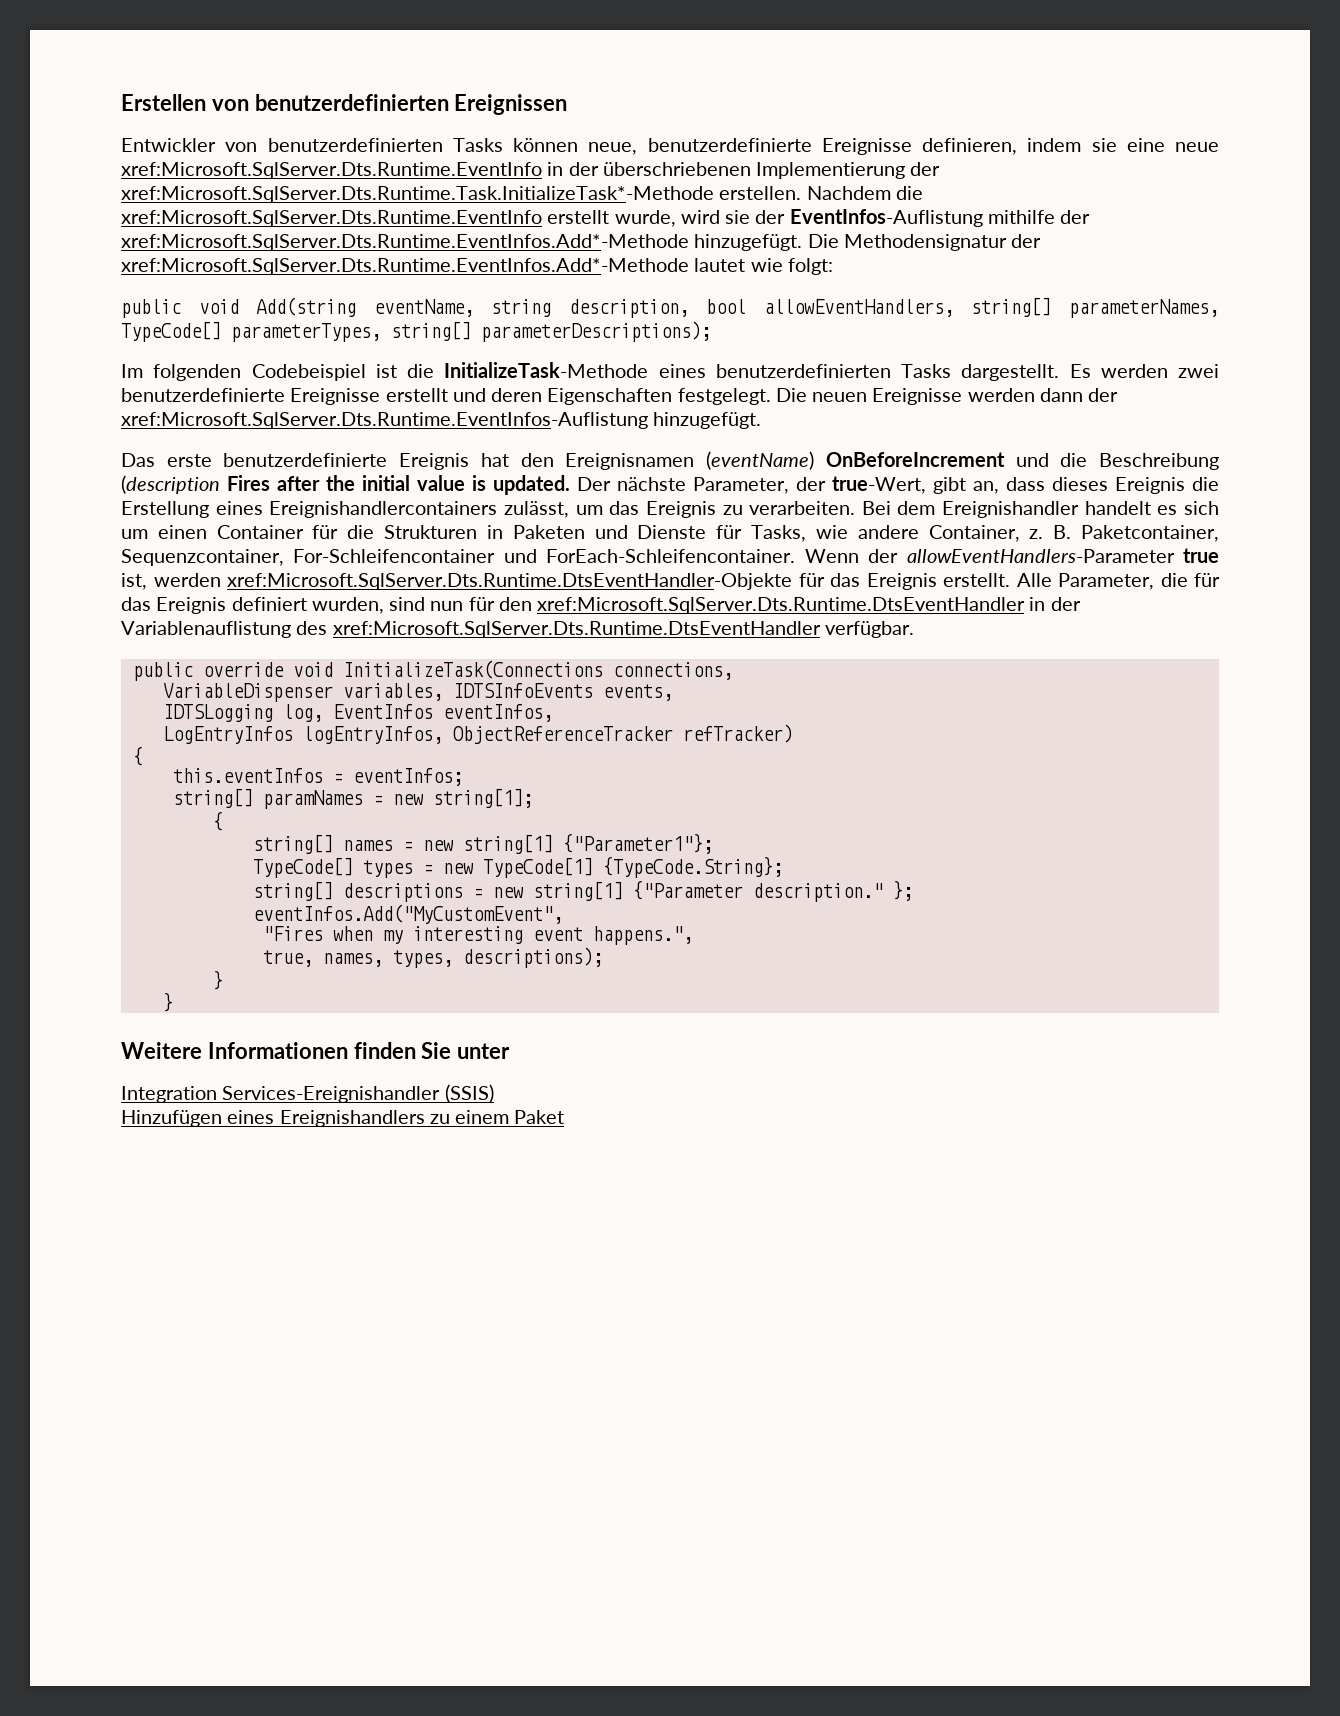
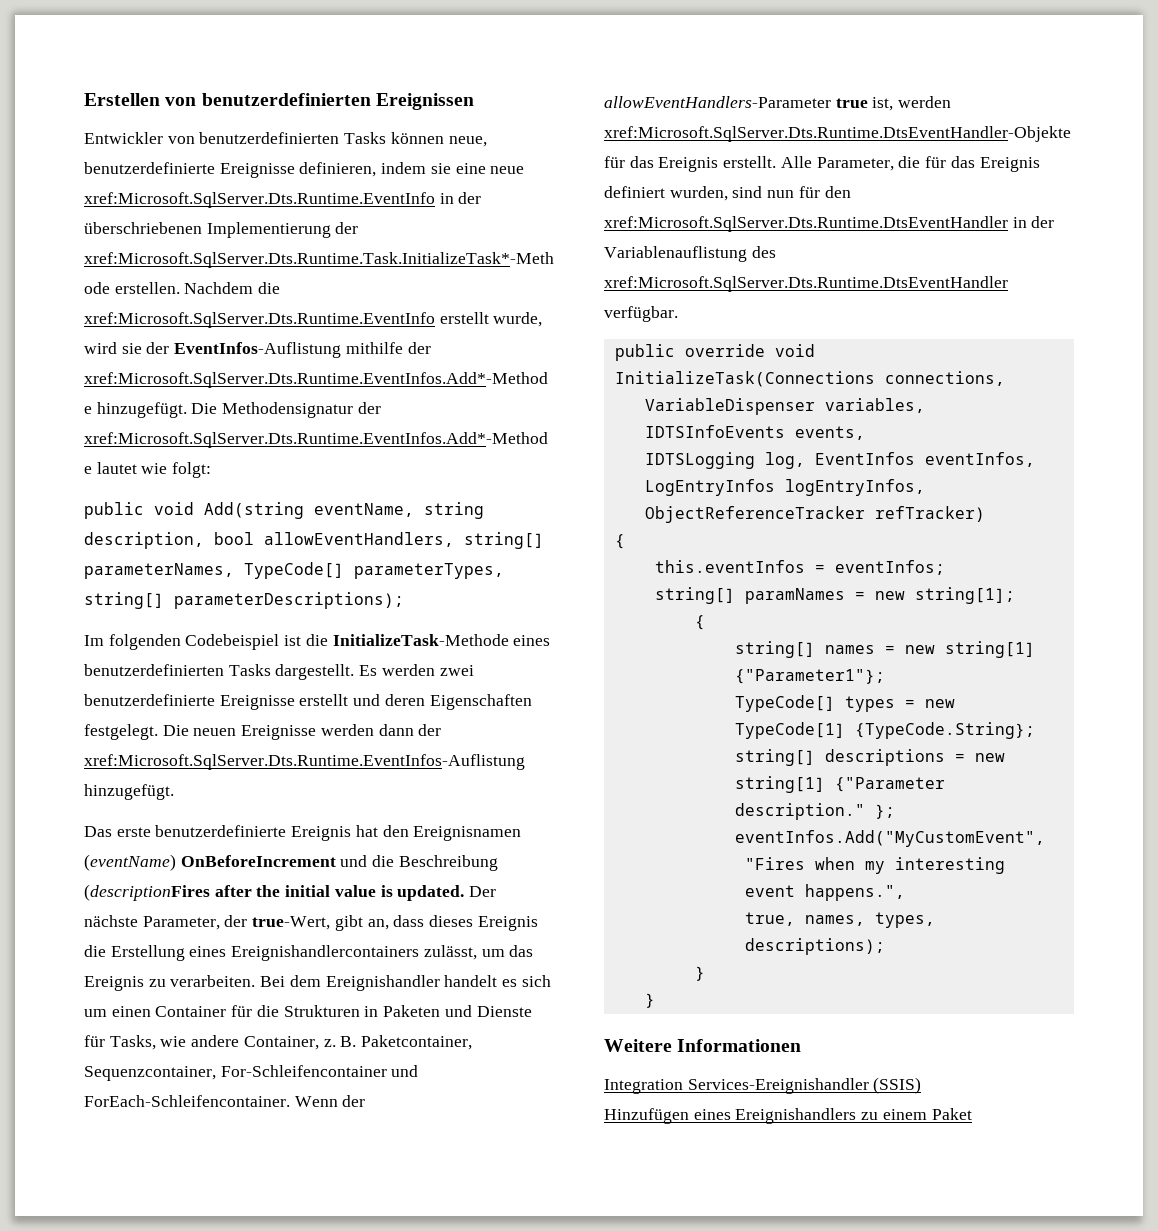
- Das erste benutzerdefinierte Ereignis hat den Ereignisnamen (eventName) OnBeforeIncrement und die Beschreibung (description Fires after the initial value is updated.
+ Das erste benutzerdefinierte Ereignis hat den Ereignisnamen (eventName) OnBeforeIncrement und die Beschreibung (descriptionFires after the initial value is updated.
- Weitere Informationen finden Sie unter
+ Weitere Informationen

